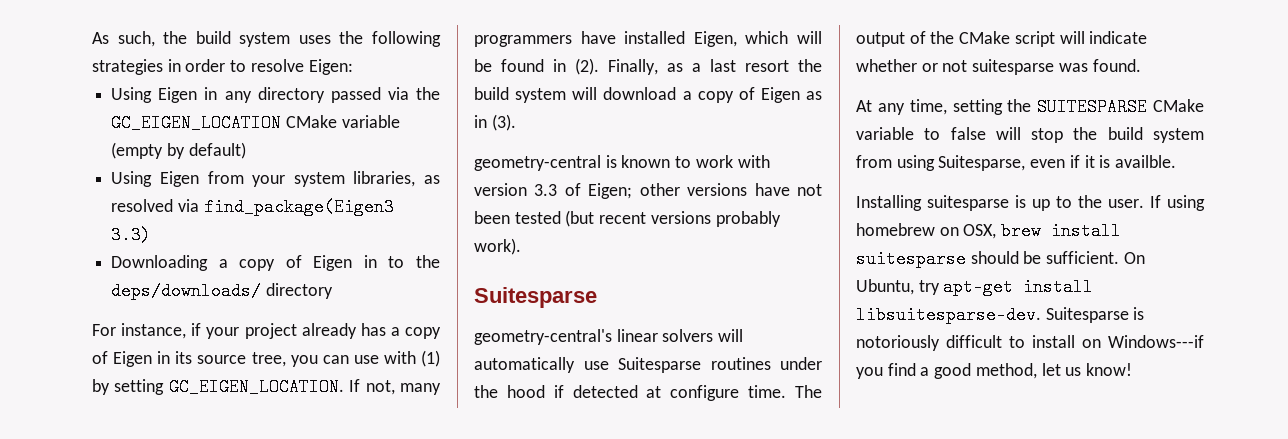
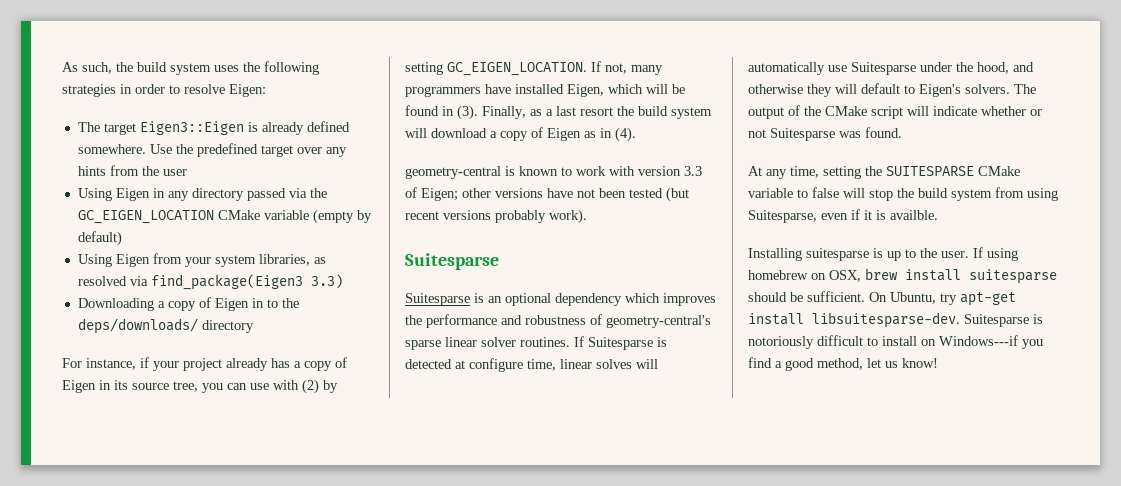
+ The target Eigen3::Eigen is already defined somewhere. Use the predefined target over any hints from the user
- For instance, if your project already has a copy of Eigen in its source tree, you can use with (1) by setting GC_EIGEN_LOCATION.
+ For instance, if your project already has a copy of Eigen in its source tree, you can use with (2) by setting GC_EIGEN_LOCATION.
- If not, many programmers have installed Eigen, which will be found in (2).
+ If not, many programmers have installed Eigen, which will be found in (3).
- Finally, as a last resort the build system will download a copy of Eigen as in (3).
+ Finally, as a last resort the build system will download a copy of Eigen as in (4).
- geometry-central's linear solvers will automatically use Suitesparse routines under the hood if detected at configure time.
+ Suitesparse is an optional dependency which improves the performance and robustness of geometry-central's sparse linear solver routines. If Suitesparse is detected at configure time, linear solves will automatically use Suitesparse under the hood, and otherwise they will default to Eigen's solvers.
- The output of the CMake script will indicate whether or not suitesparse was found.
+ The output of the CMake script will indicate whether or not Suitesparse was found.

